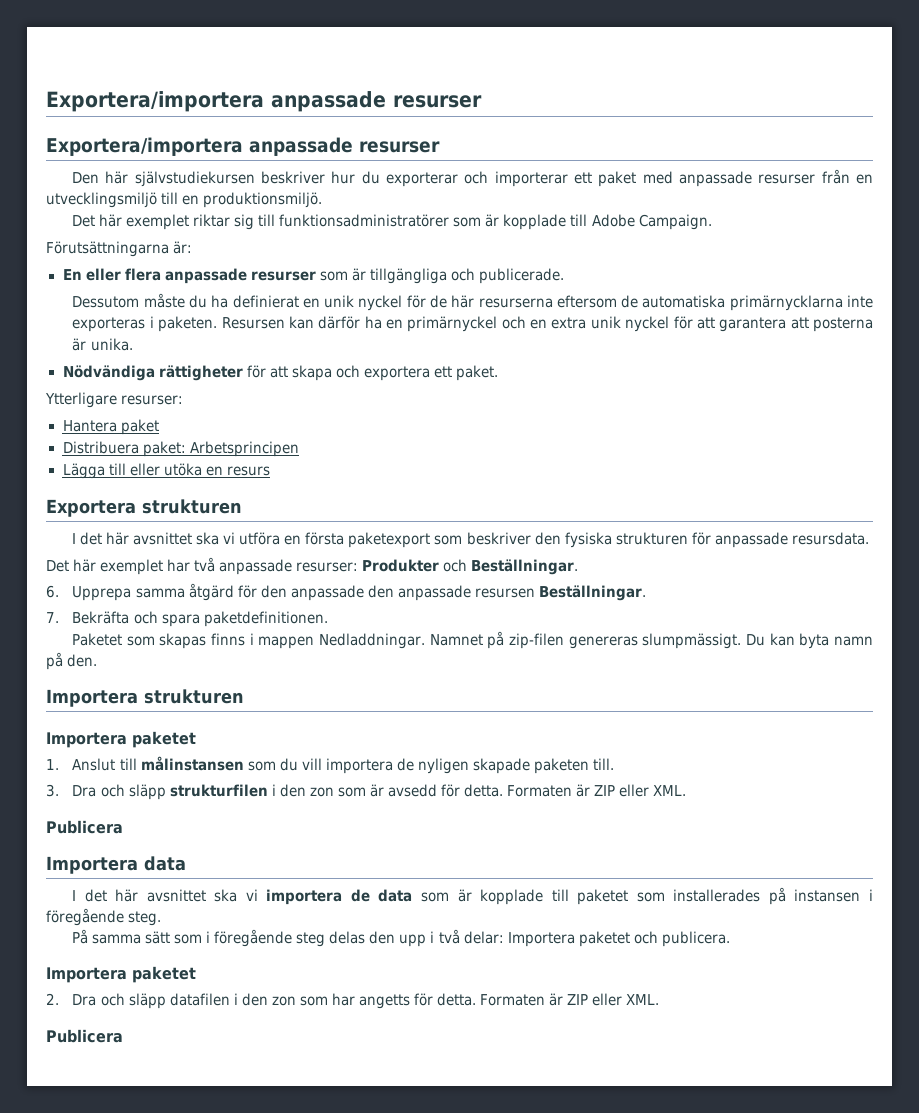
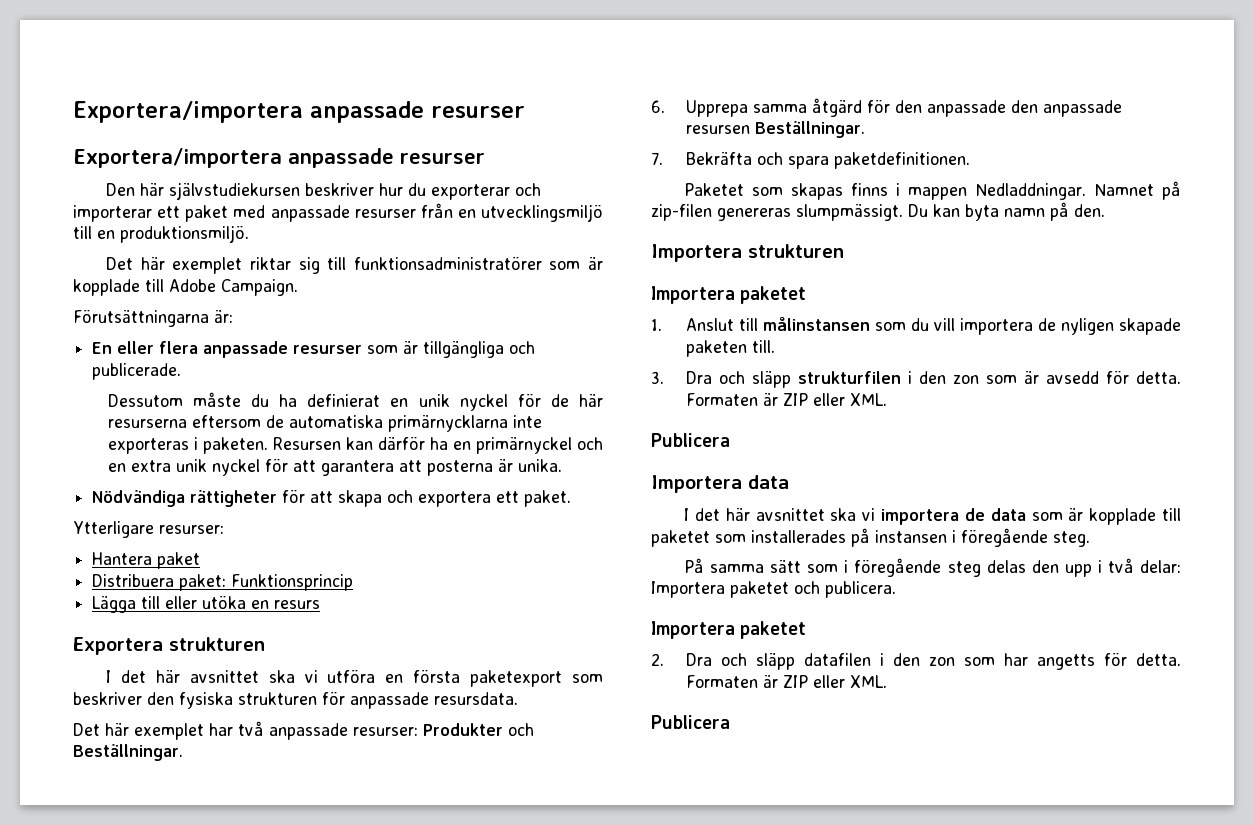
- Distribuera paket: Arbetsprincipen
+ Distribuera paket: Funktionsprincip

